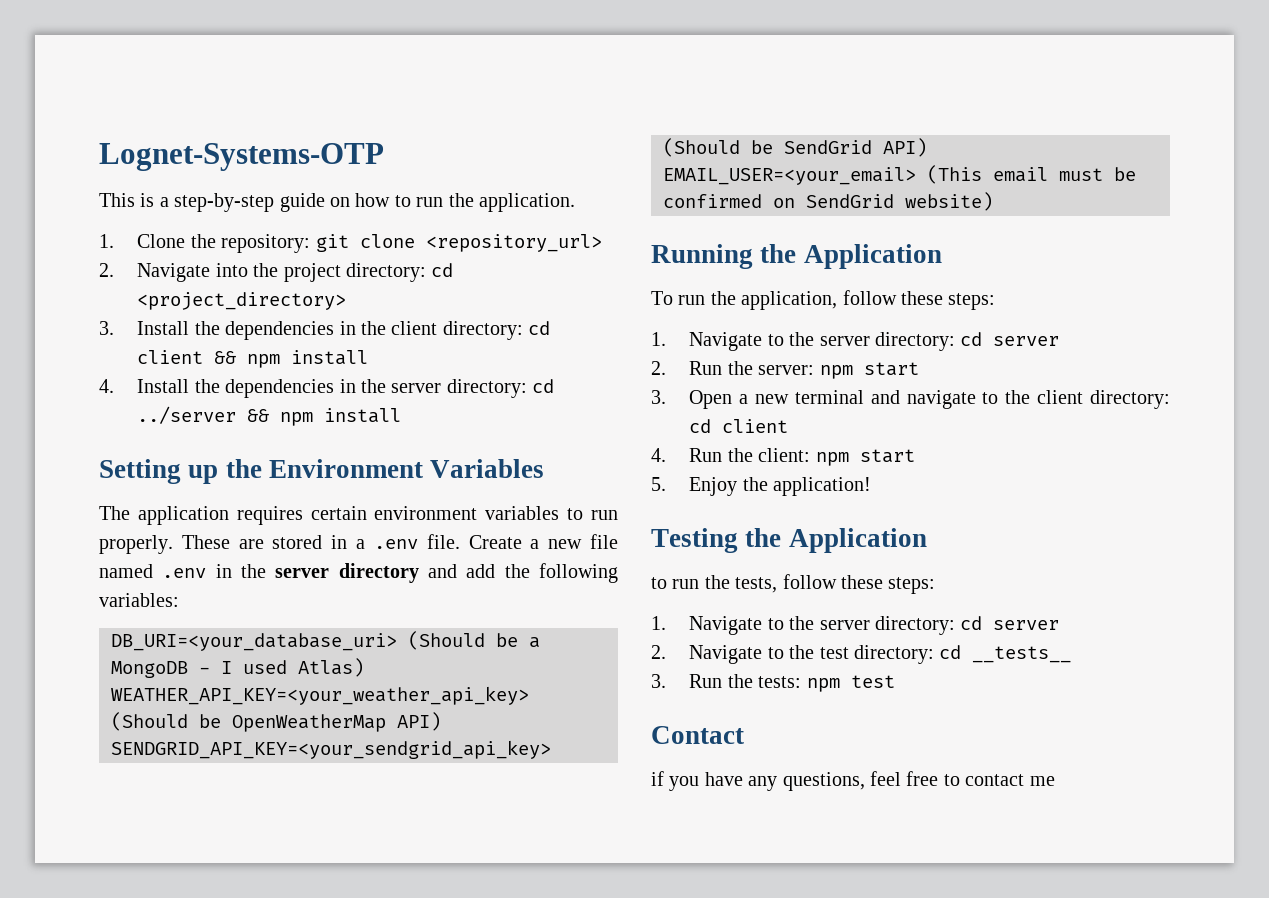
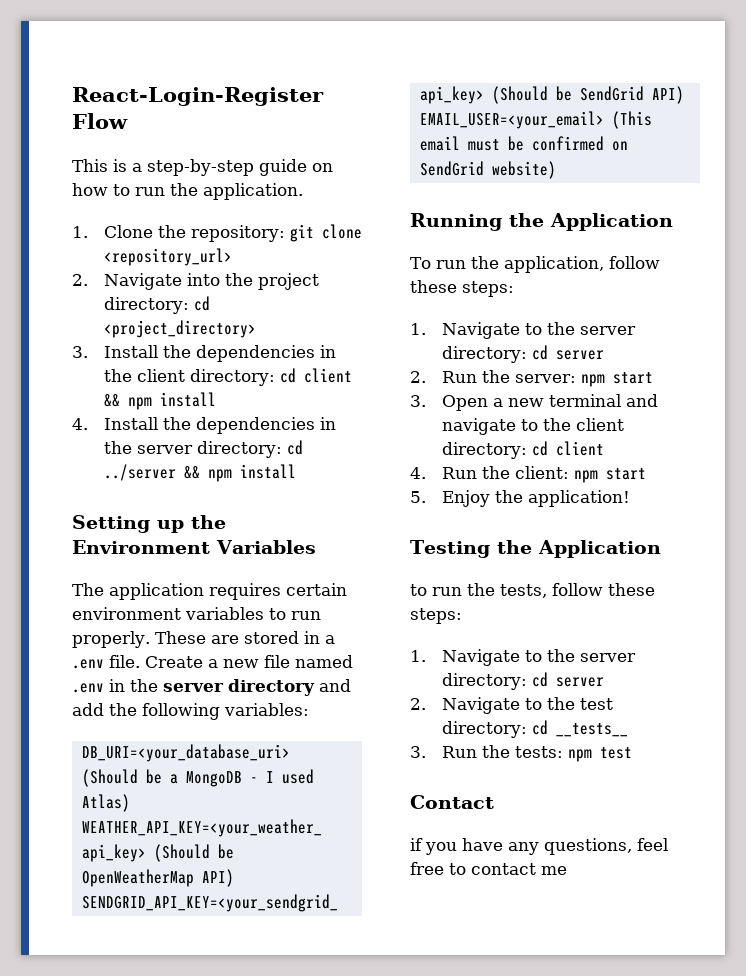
- Lognet-Systems-OTP
+ React-Login-Register Flow

